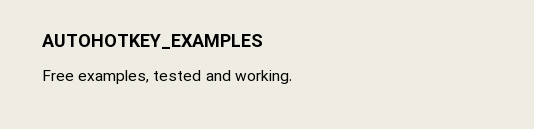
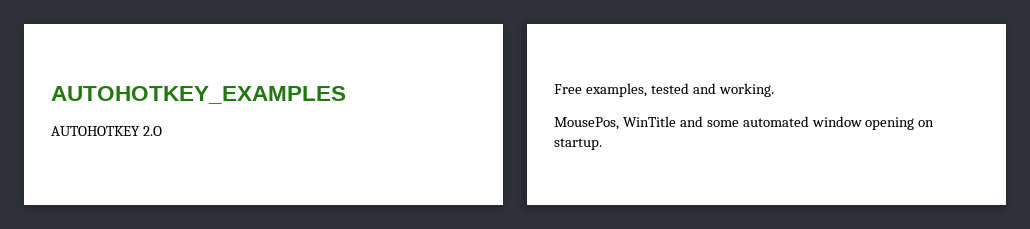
+ AUTOHOTKEY 2.O
+ MousePos, WinTitle and some automated window opening on startup.

